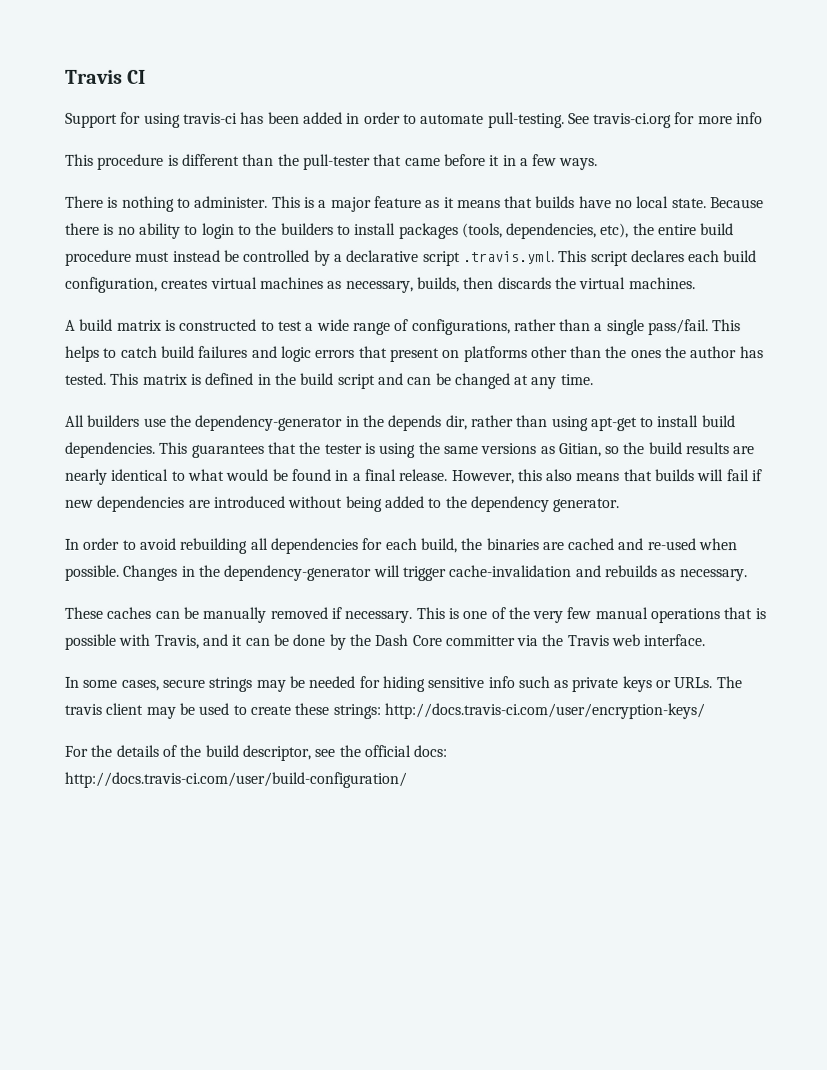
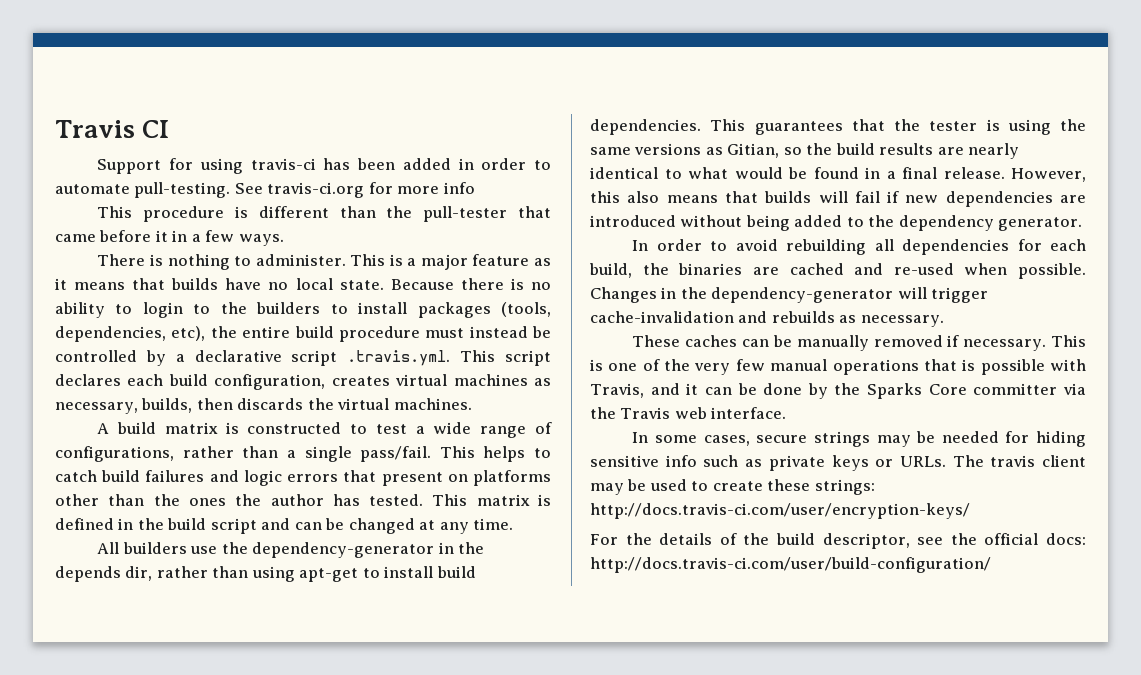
- This is one of the very few manual operations that is possible with Travis, and it can be done by the Dash Core committer via the Travis web interface.
+ This is one of the very few manual operations that is possible with Travis, and it can be done by the Sparks Core committer via the Travis web interface.

